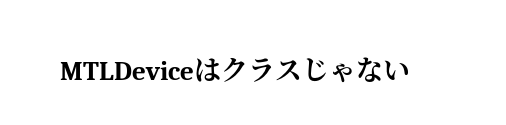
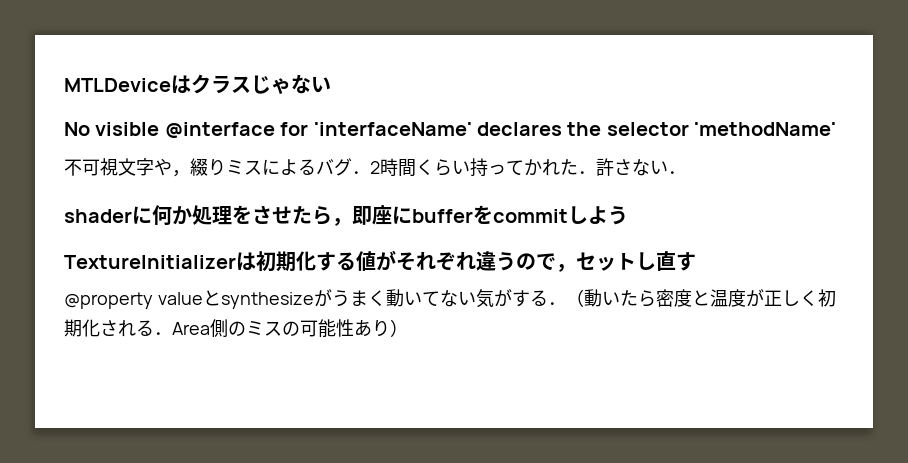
+ No visible @interface for 'interfaceName' declares the selector 'methodName'
+ 不可視文字や，綴りミスによるバグ．2時間くらい持ってかれた．許さない．
+ shaderに何か処理をさせたら，即座にbufferをcommitしよう
+ TextureInitializerは初期化する値がそれぞれ違うので，セットし直す
+ @property valueとsynthesizeがうまく動いてない気がする．（動いたら密度と温度が正しく初期化される．Area側のミスの可能性あり）

